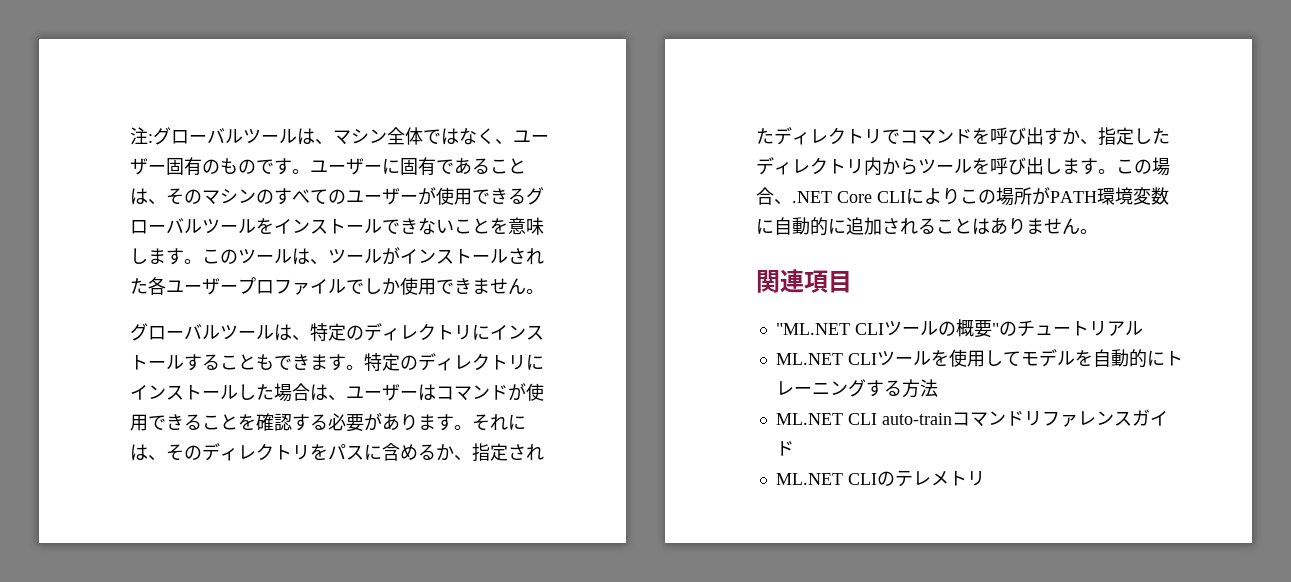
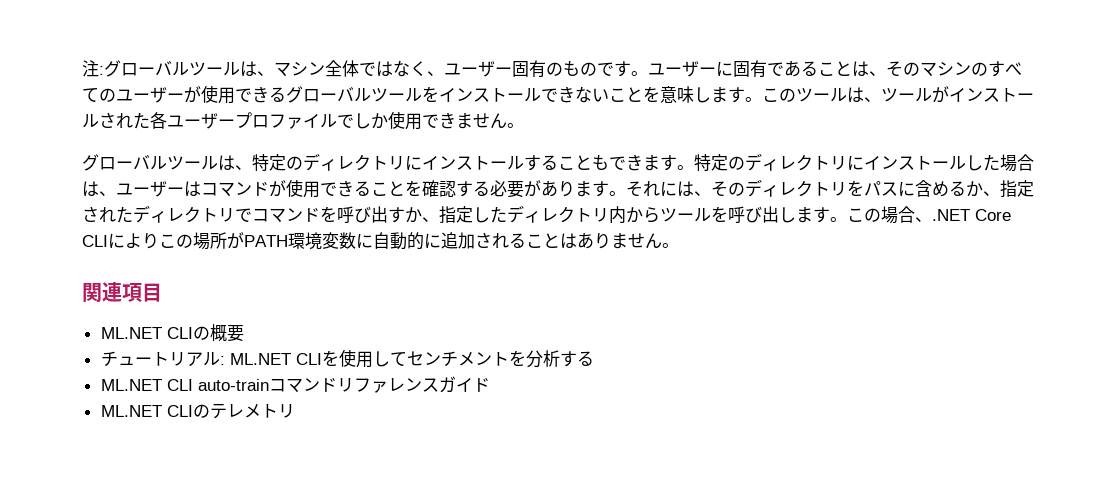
- "ML.NET CLIツールの概要"のチュートリアル
- ML.NET CLIツールを使用してモデルを自動的にトレーニングする方法
+ ML.NET CLIの概要
+ チュートリアル: ML.NET CLIを使用してセンチメントを分析する

